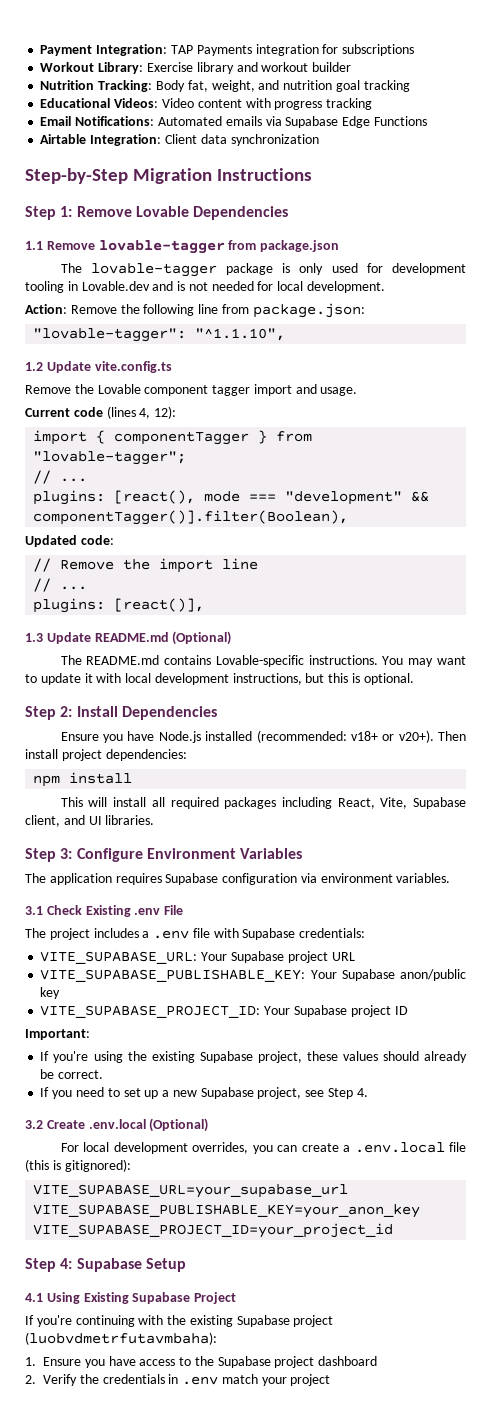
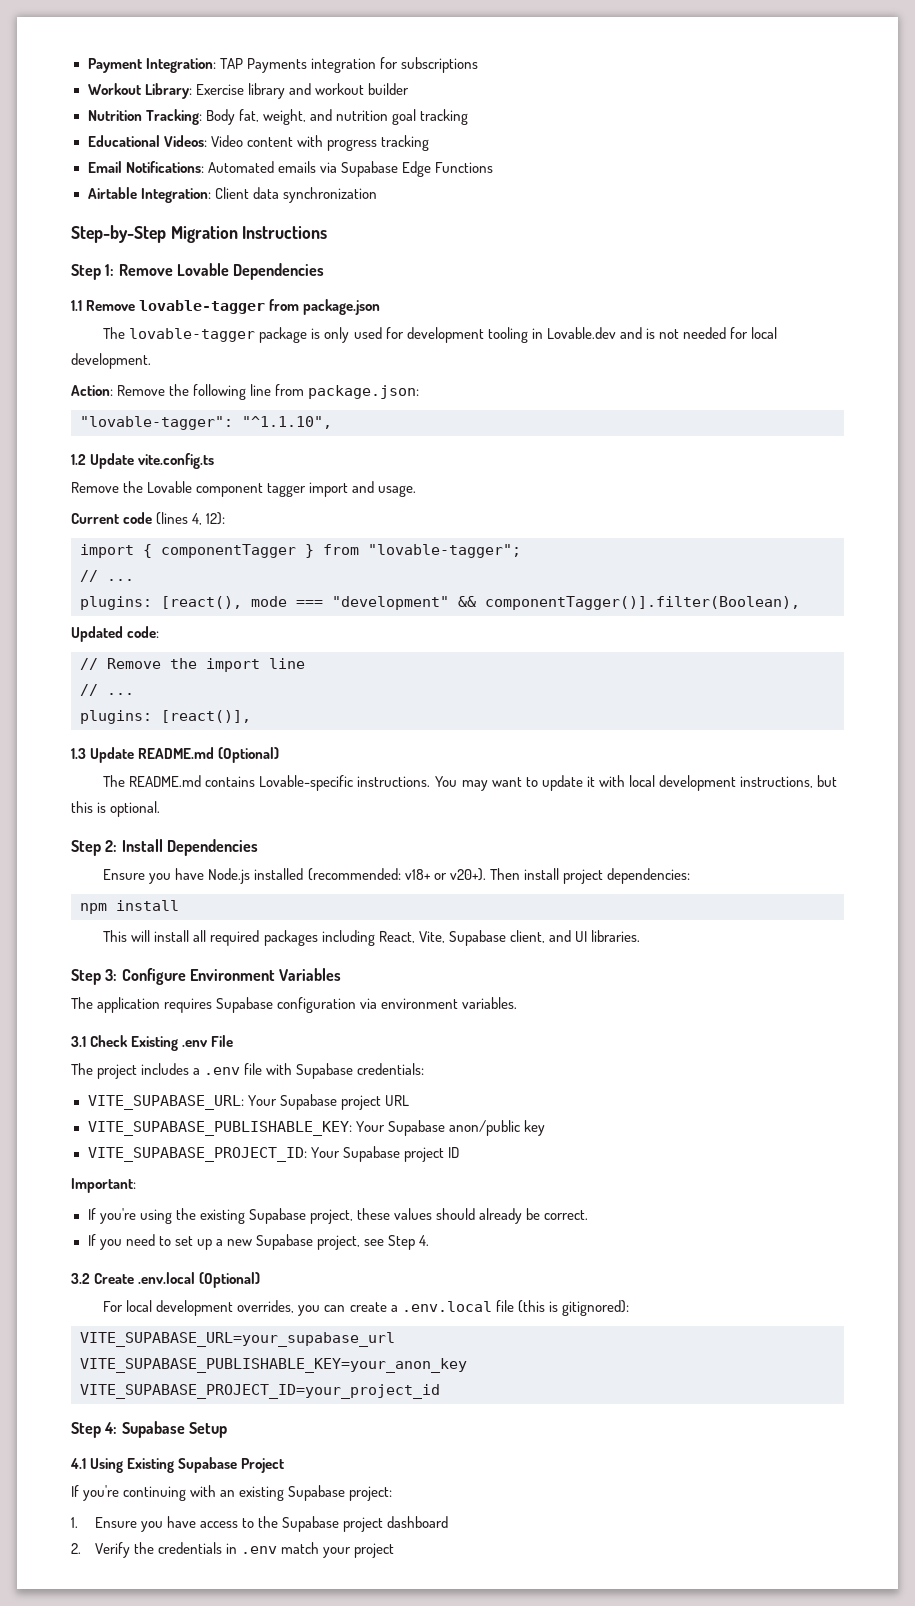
- If you're continuing with the existing Supabase project (luobvdmetrfutavmbaha):
+ If you're continuing with an existing Supabase project:

